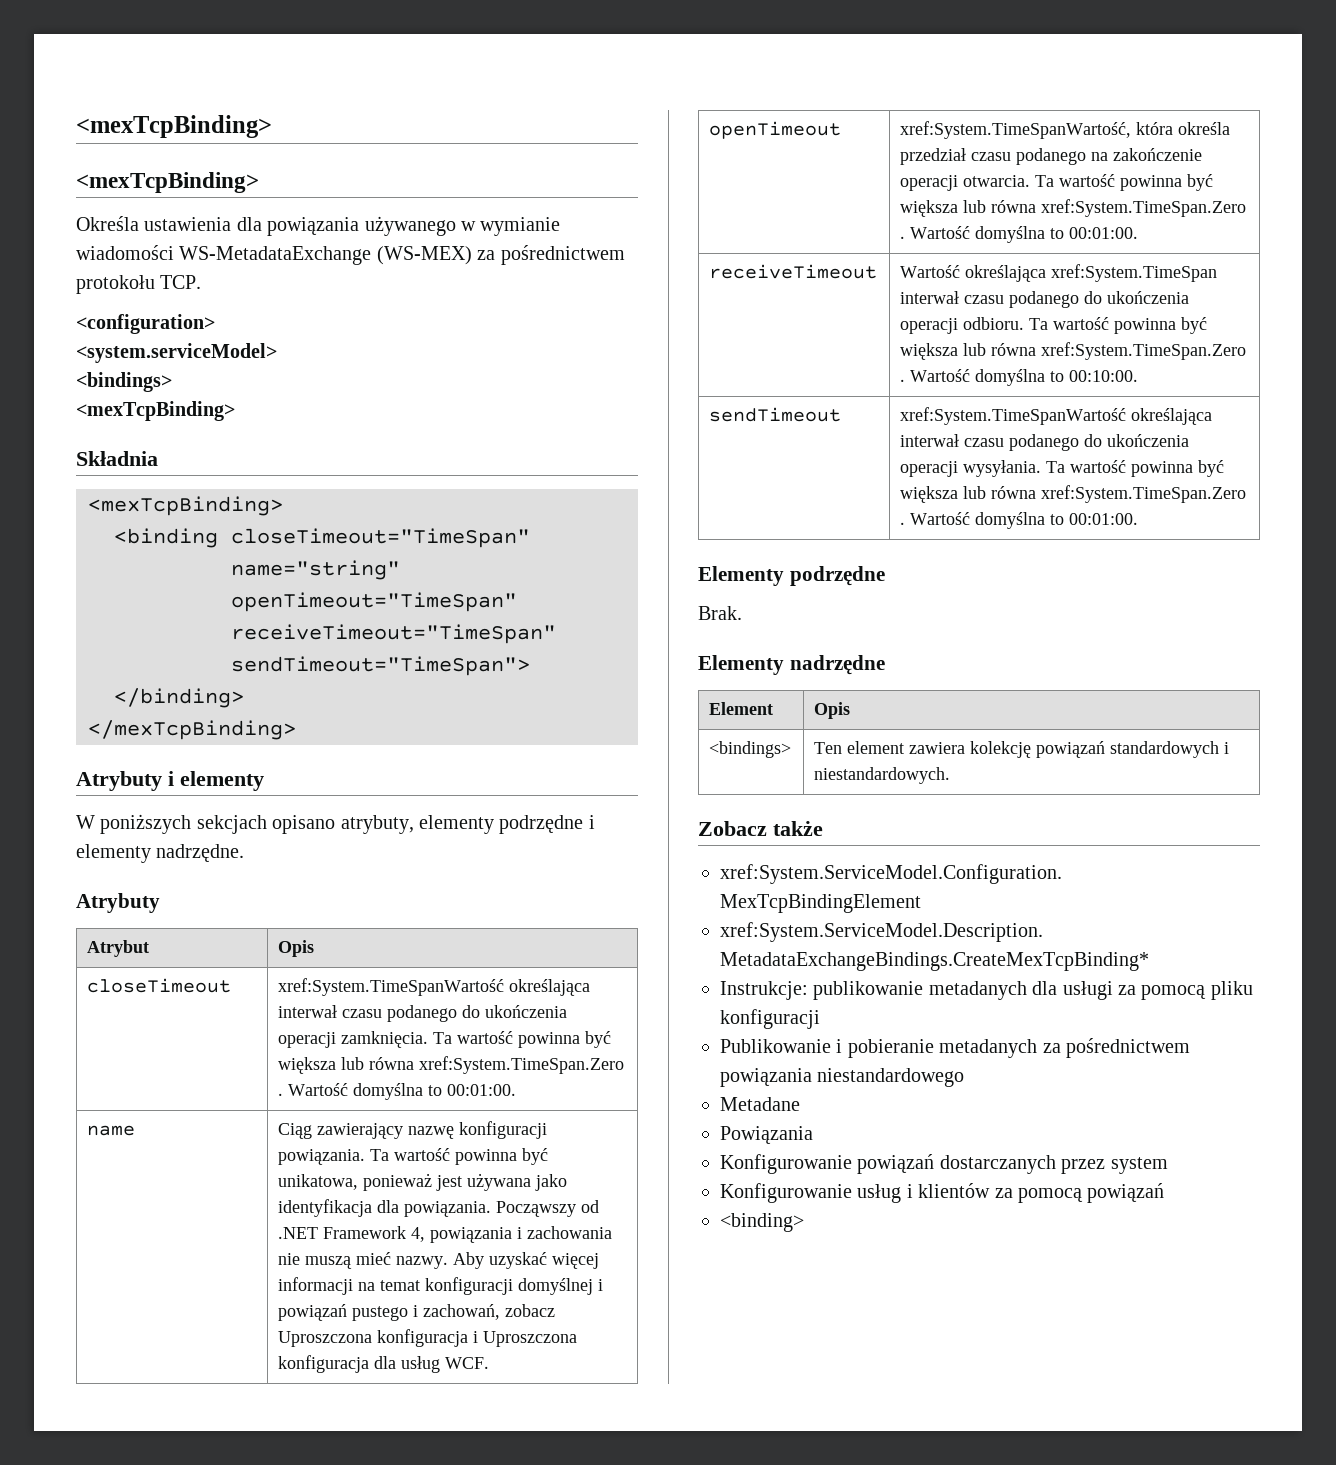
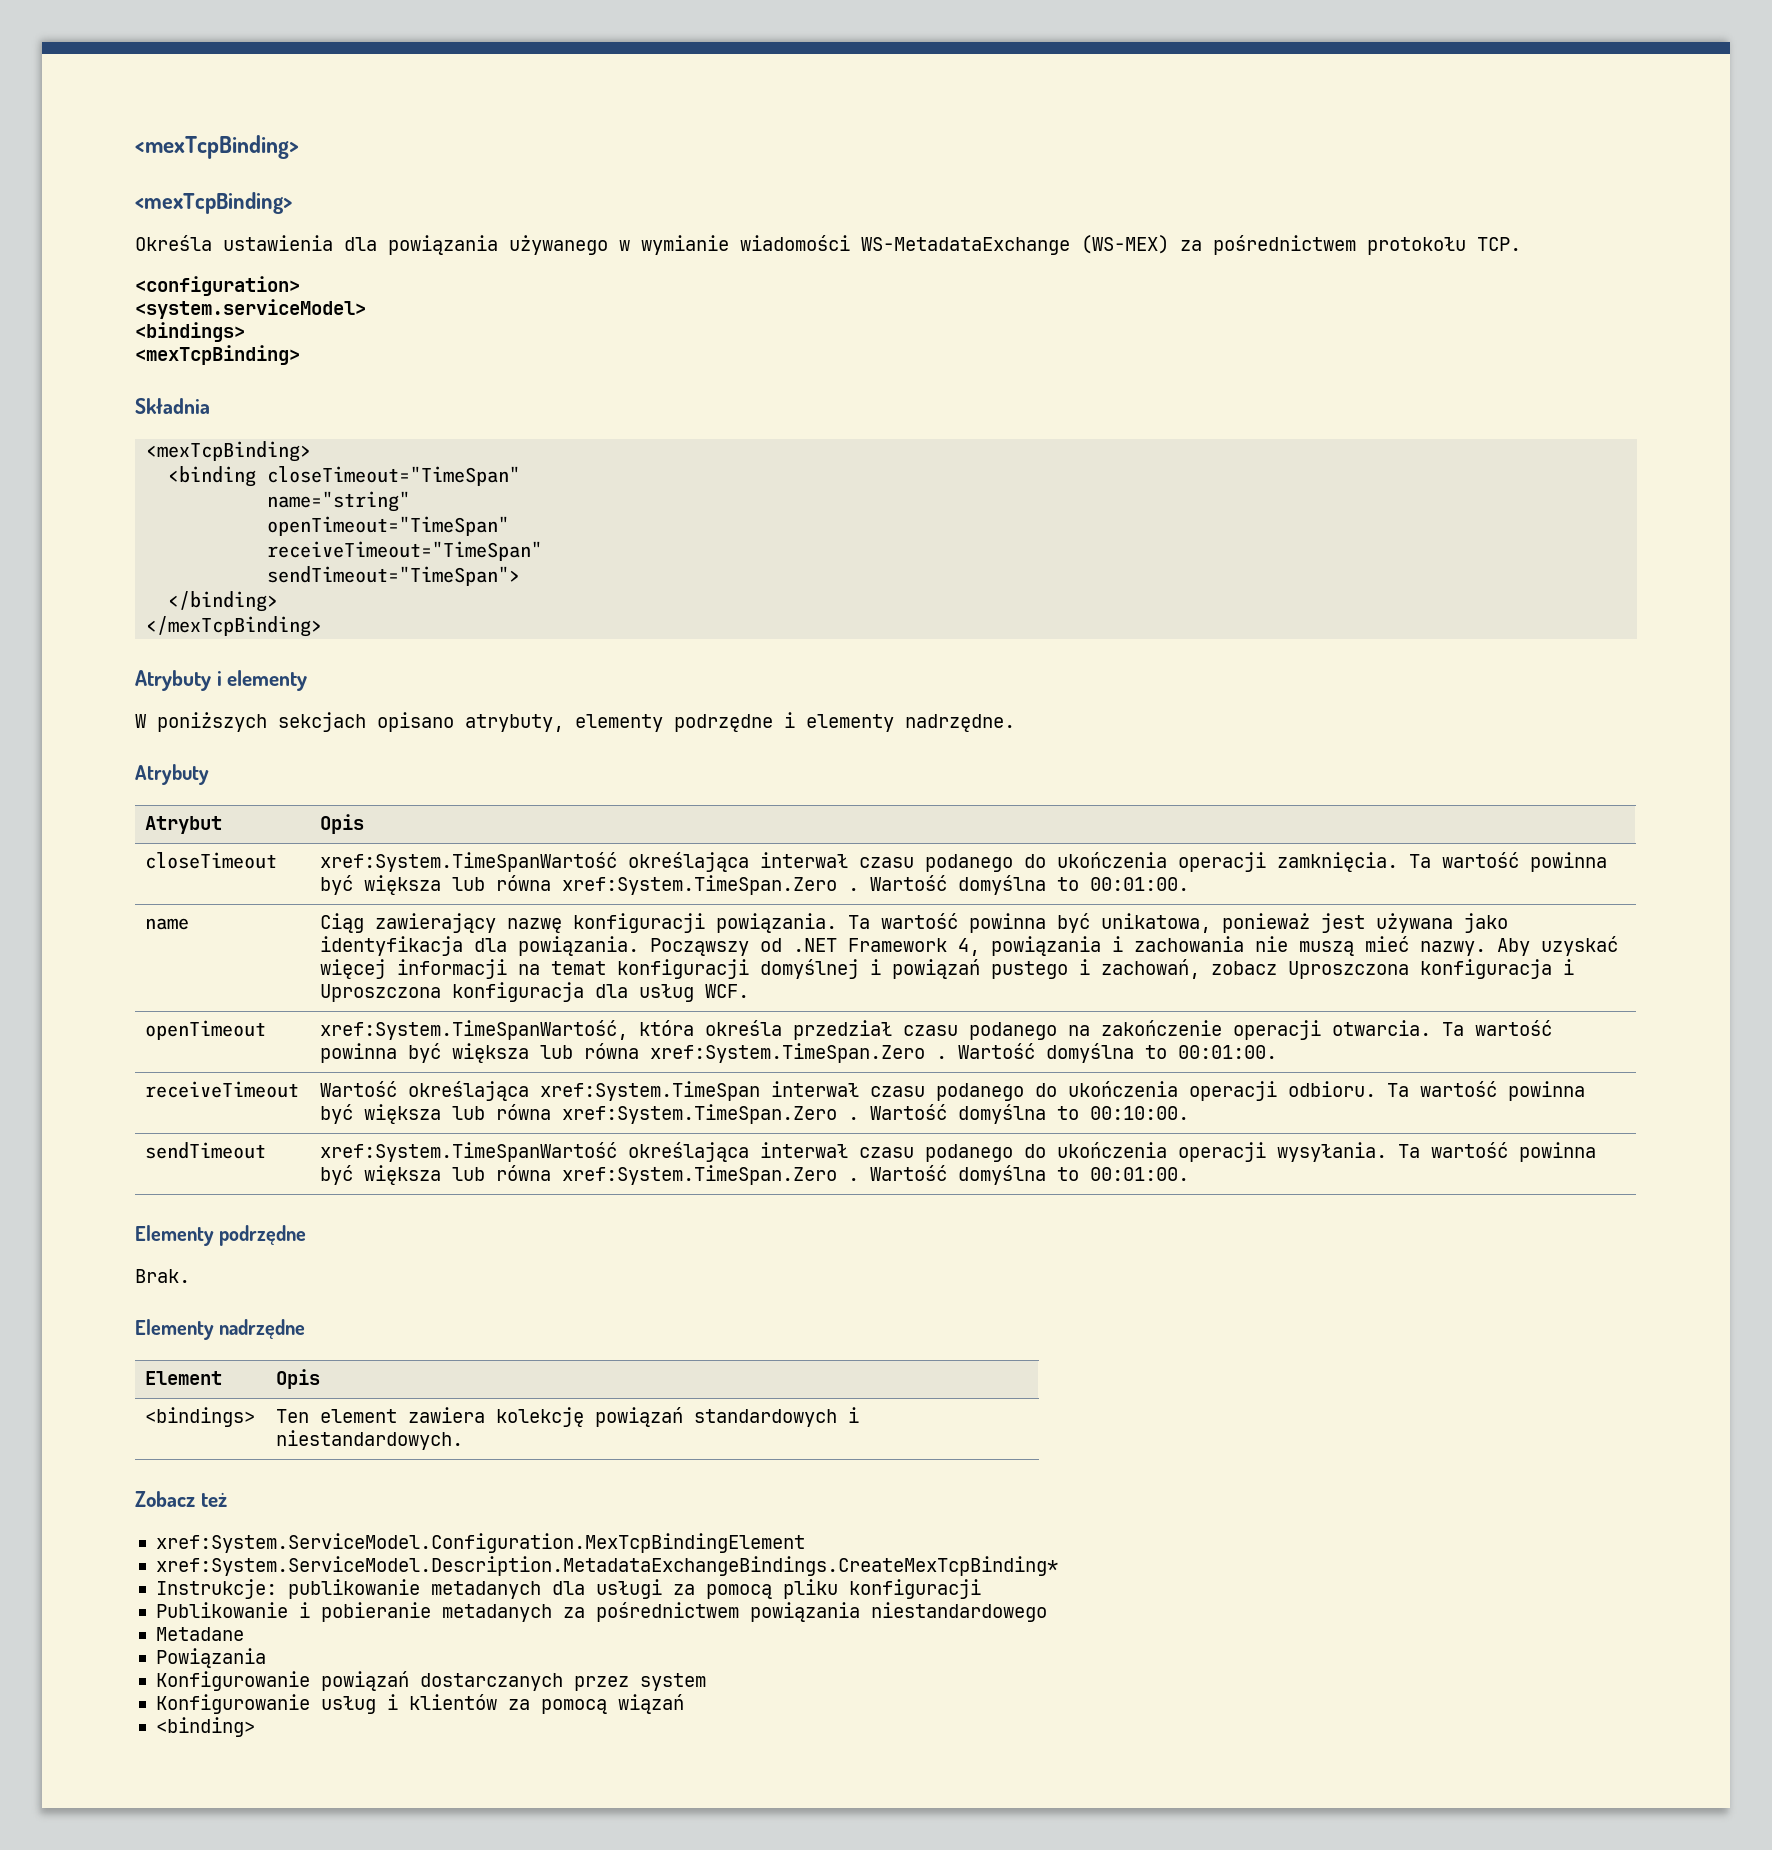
- Zobacz także
+ Zobacz też
- Konfigurowanie usług i klientów za pomocą powiązań
+ Konfigurowanie usług i klientów za pomocą wiązań

